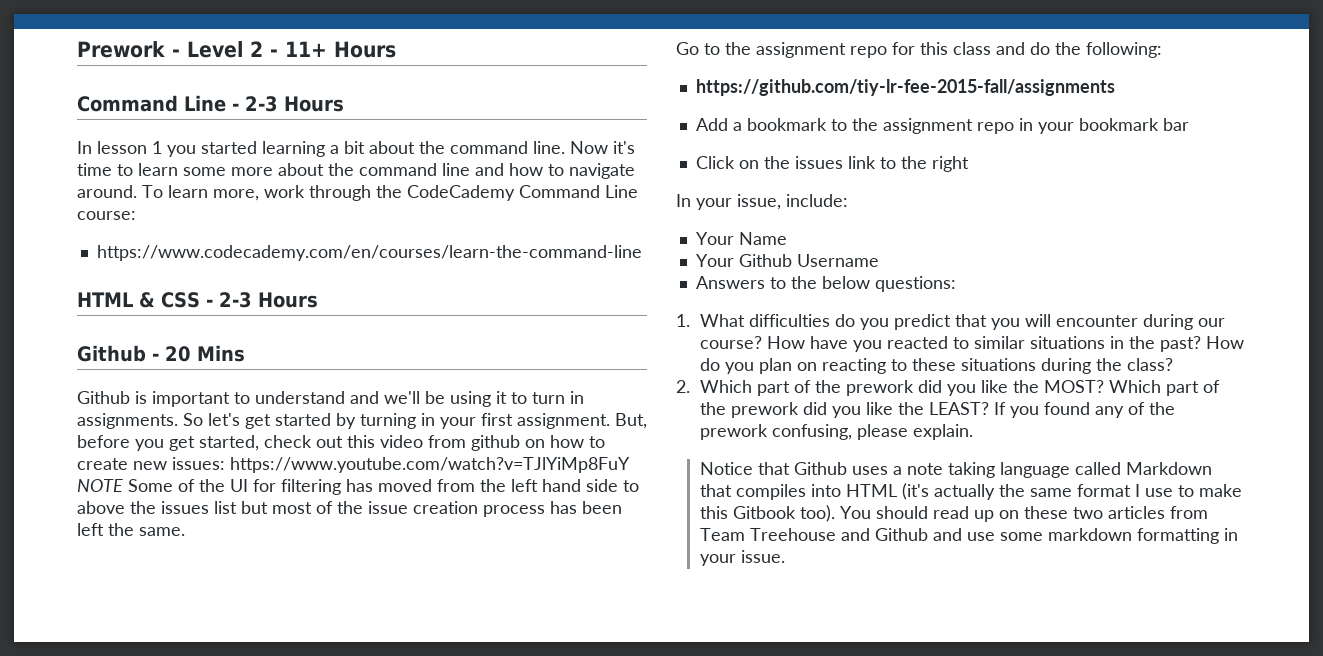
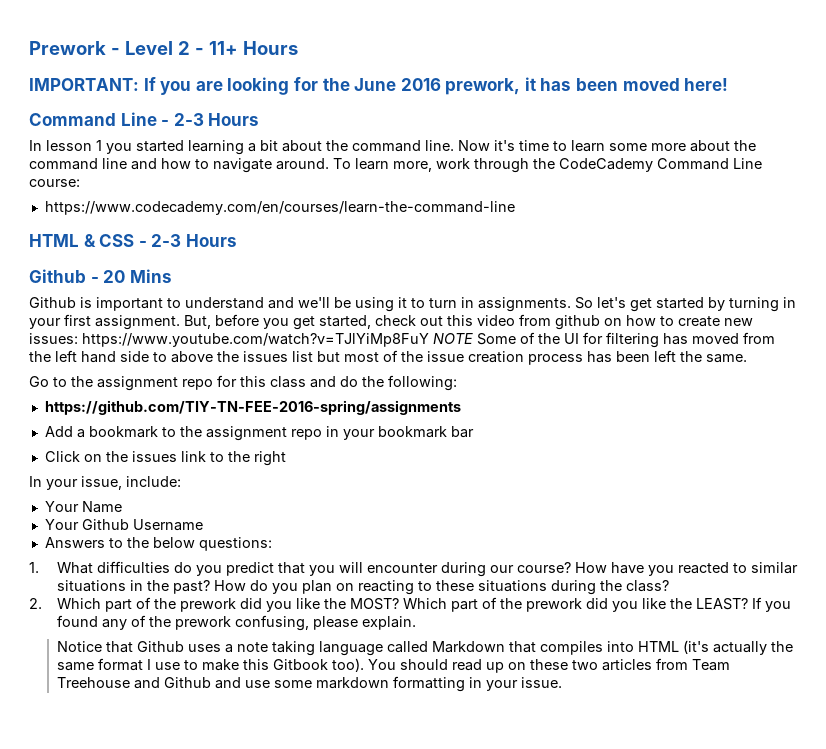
+ IMPORTANT: If you are looking for the June 2016 prework, it has been moved here!
- https://github.com/tiy-lr-fee-2015-fall/assignments
+ https://github.com/TIY-TN-FEE-2016-spring/assignments

